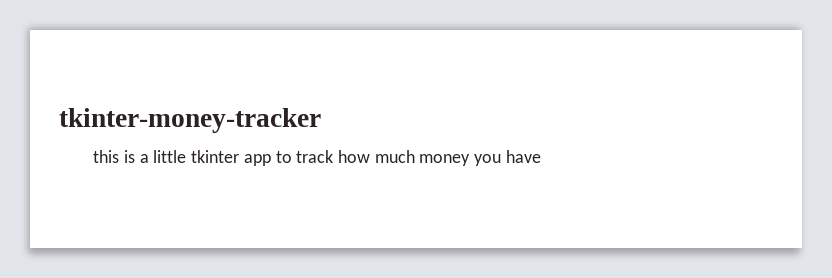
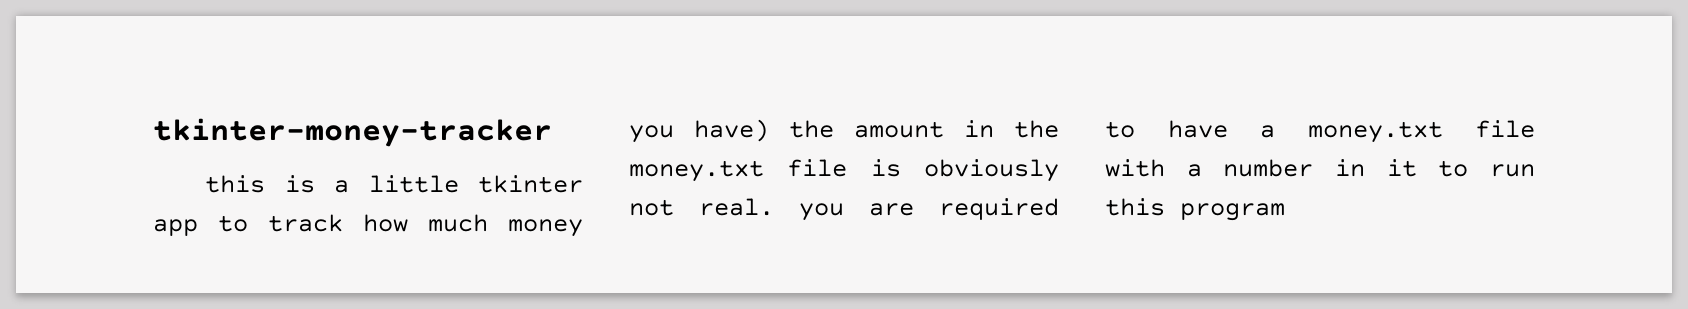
- this is a little tkinter app to track how much money you have
+ this is a little tkinter app to track how much money you have) the amount in the money.txt file is obviously not real. you are required to have a money.txt file with a number in it to run this program

